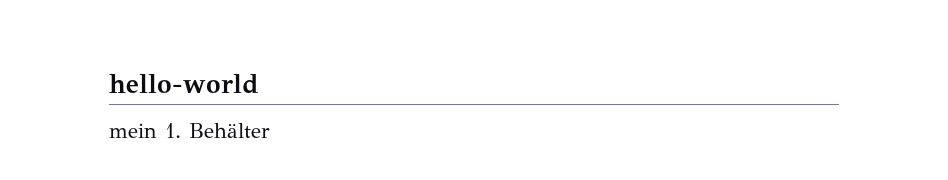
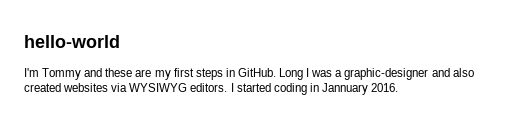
- mein 1. Behälter
+ I'm Tommy and these are my first steps in GitHub. Long I was a graphic-designer and also created websites via WYSIWYG editors. I started coding in Jannuary 2016.

